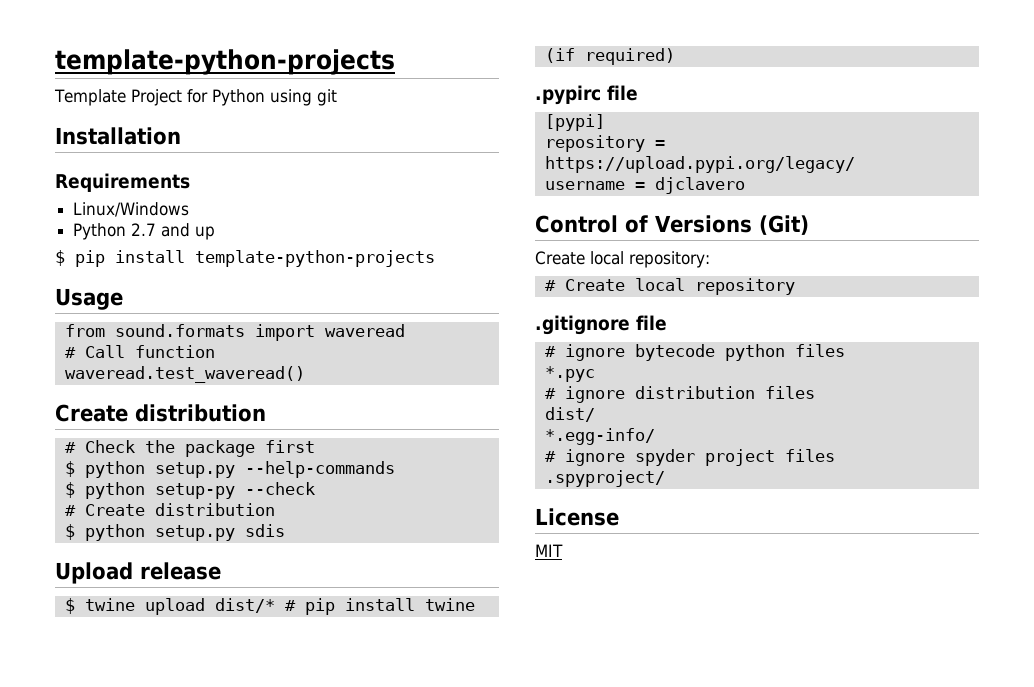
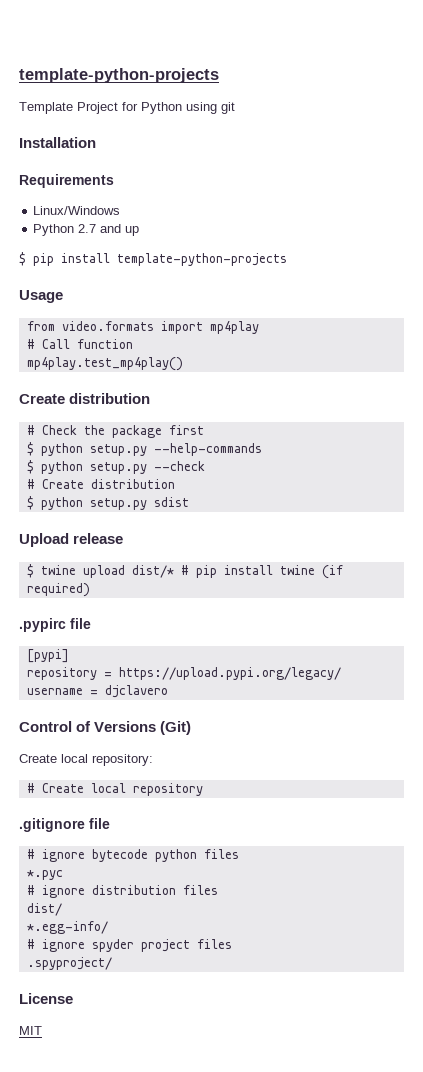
- from sound.formats import waveread
+ from video.formats import mp4play
- waveread.test_waveread()
+ mp4play.test_mp4play()
- $ python setup-py --check
+ $ python setup.py --check
- $ python setup.py sdis
+ $ python setup.py sdist

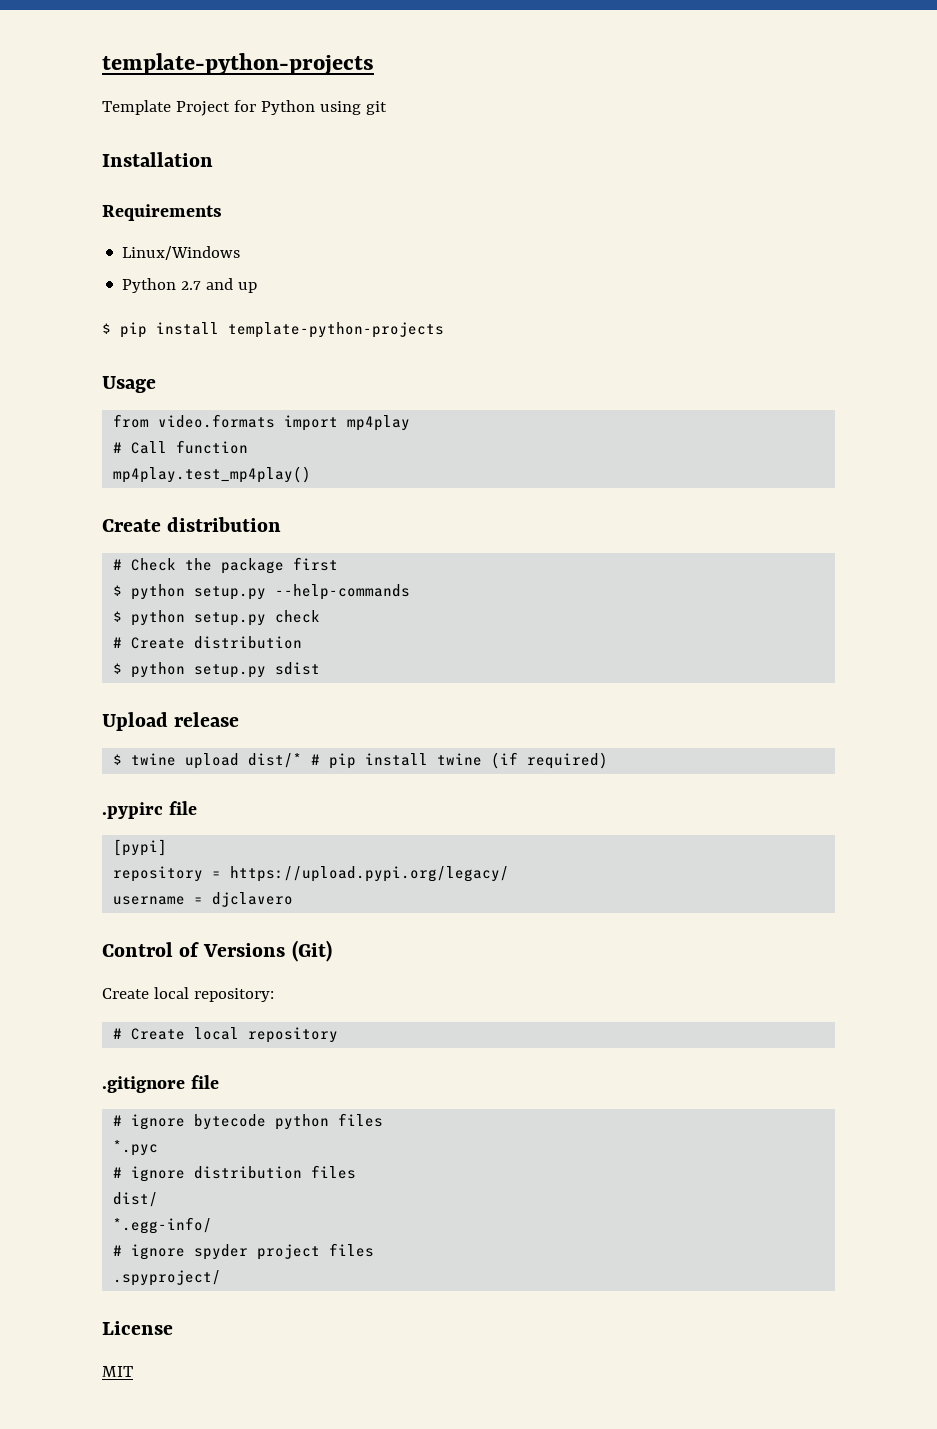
- $ python setup.py --check
+ $ python setup.py check

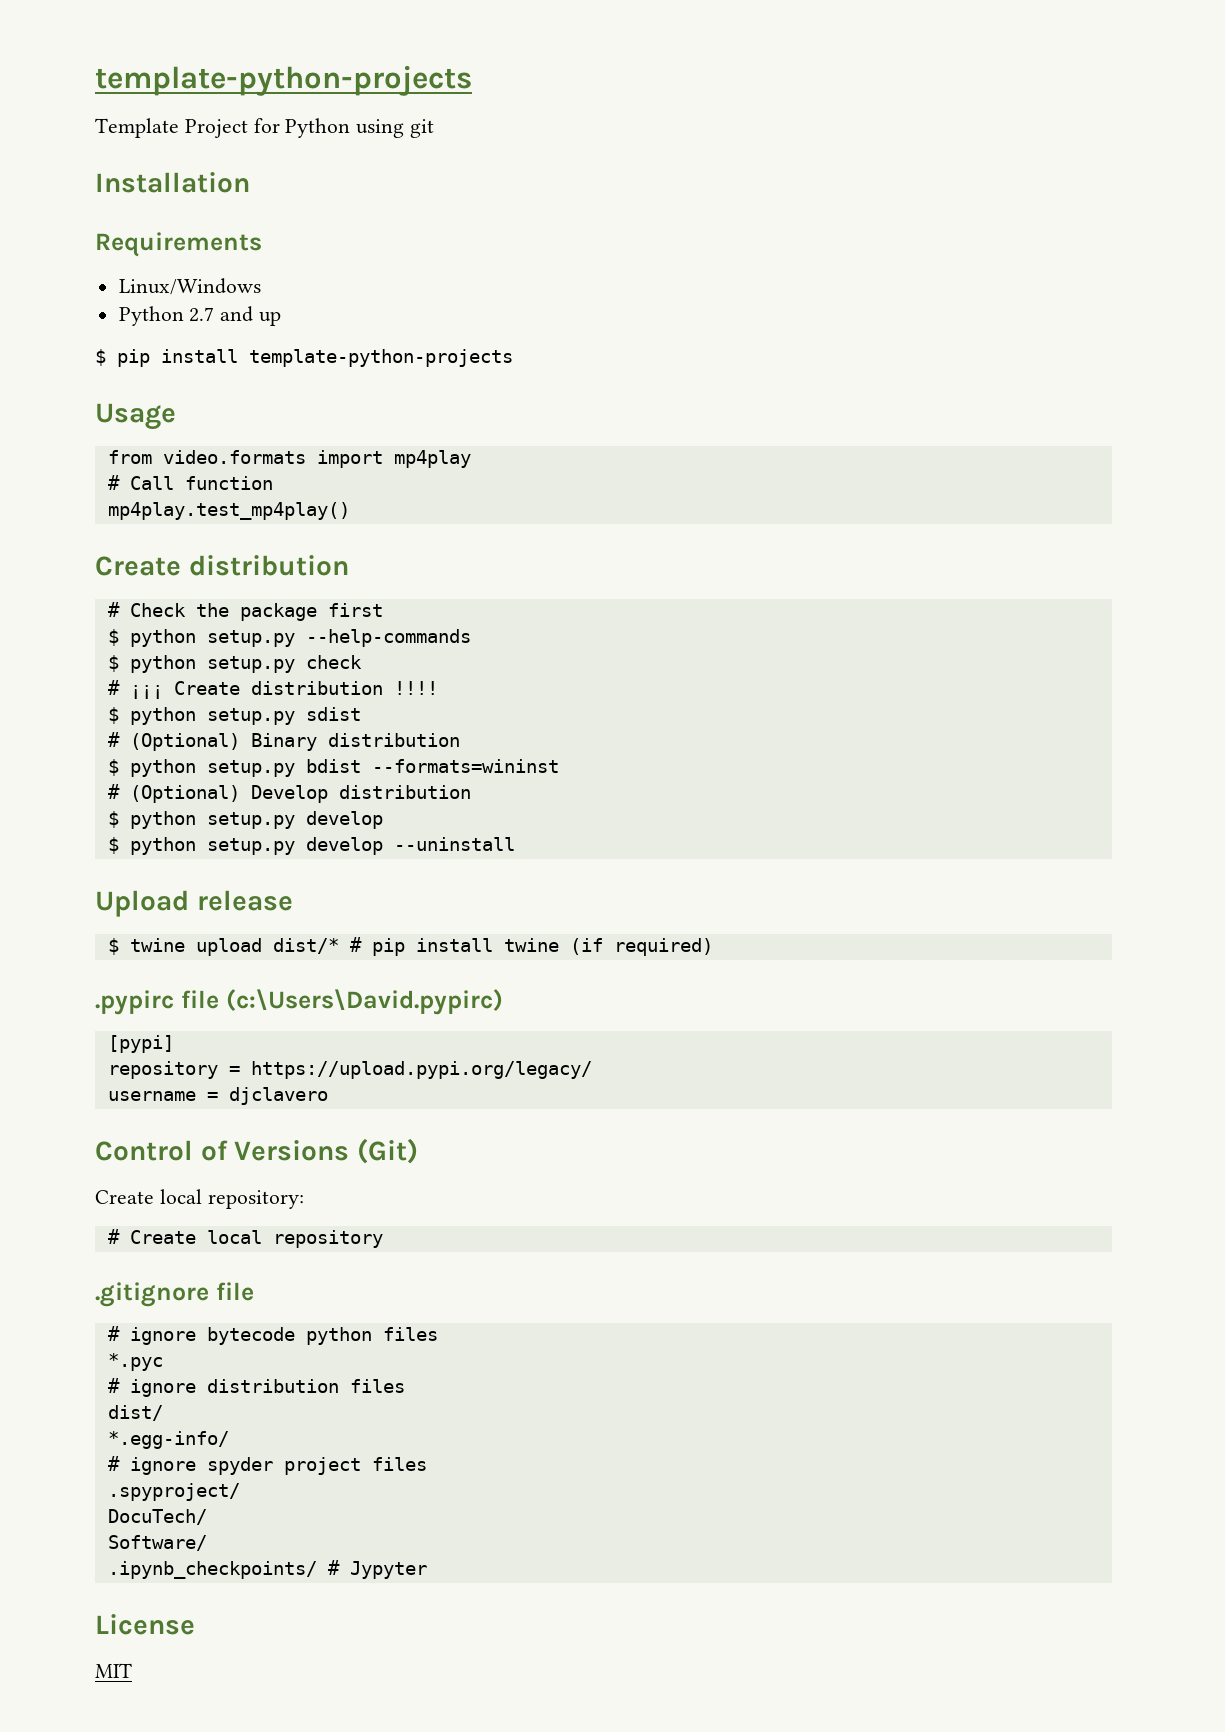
- # Create distribution
+ # ¡¡¡ Create distribution !!!!
  $ python setup.py sdist
+ # (Optional) Binary distribution
+ $ python setup.py bdist --formats=wininst
+ # (Optional) Develop distribution
+ $ python setup.py develop
+ $ python setup.py develop --uninstall
- .pypirc file
+ .pypirc file (c:\Users\David.pypirc)
+ DocuTech/
+ Software/
+ .ipynb_checkpoints/ # Jypyter

